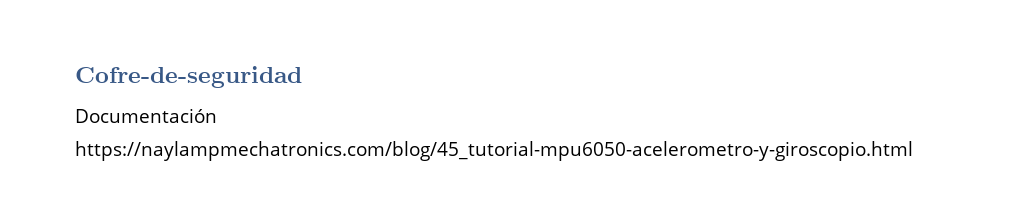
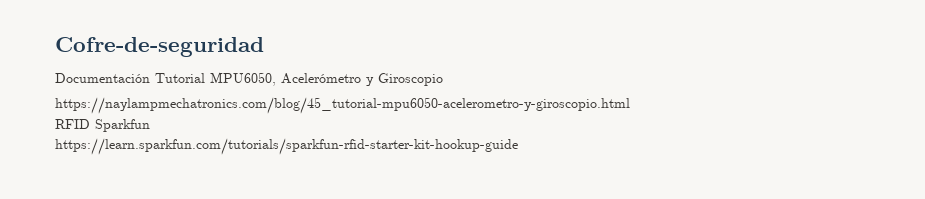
- Documentación
+ Documentación Tutorial MPU6050, Acelerómetro y Giroscopio
  https://naylampmechatronics.com/blog/45_tutorial-mpu6050-acelerometro-y-giroscopio.html
+ RFID Sparkfun
+ https://learn.sparkfun.com/tutorials/sparkfun-rfid-starter-kit-hookup-guide

